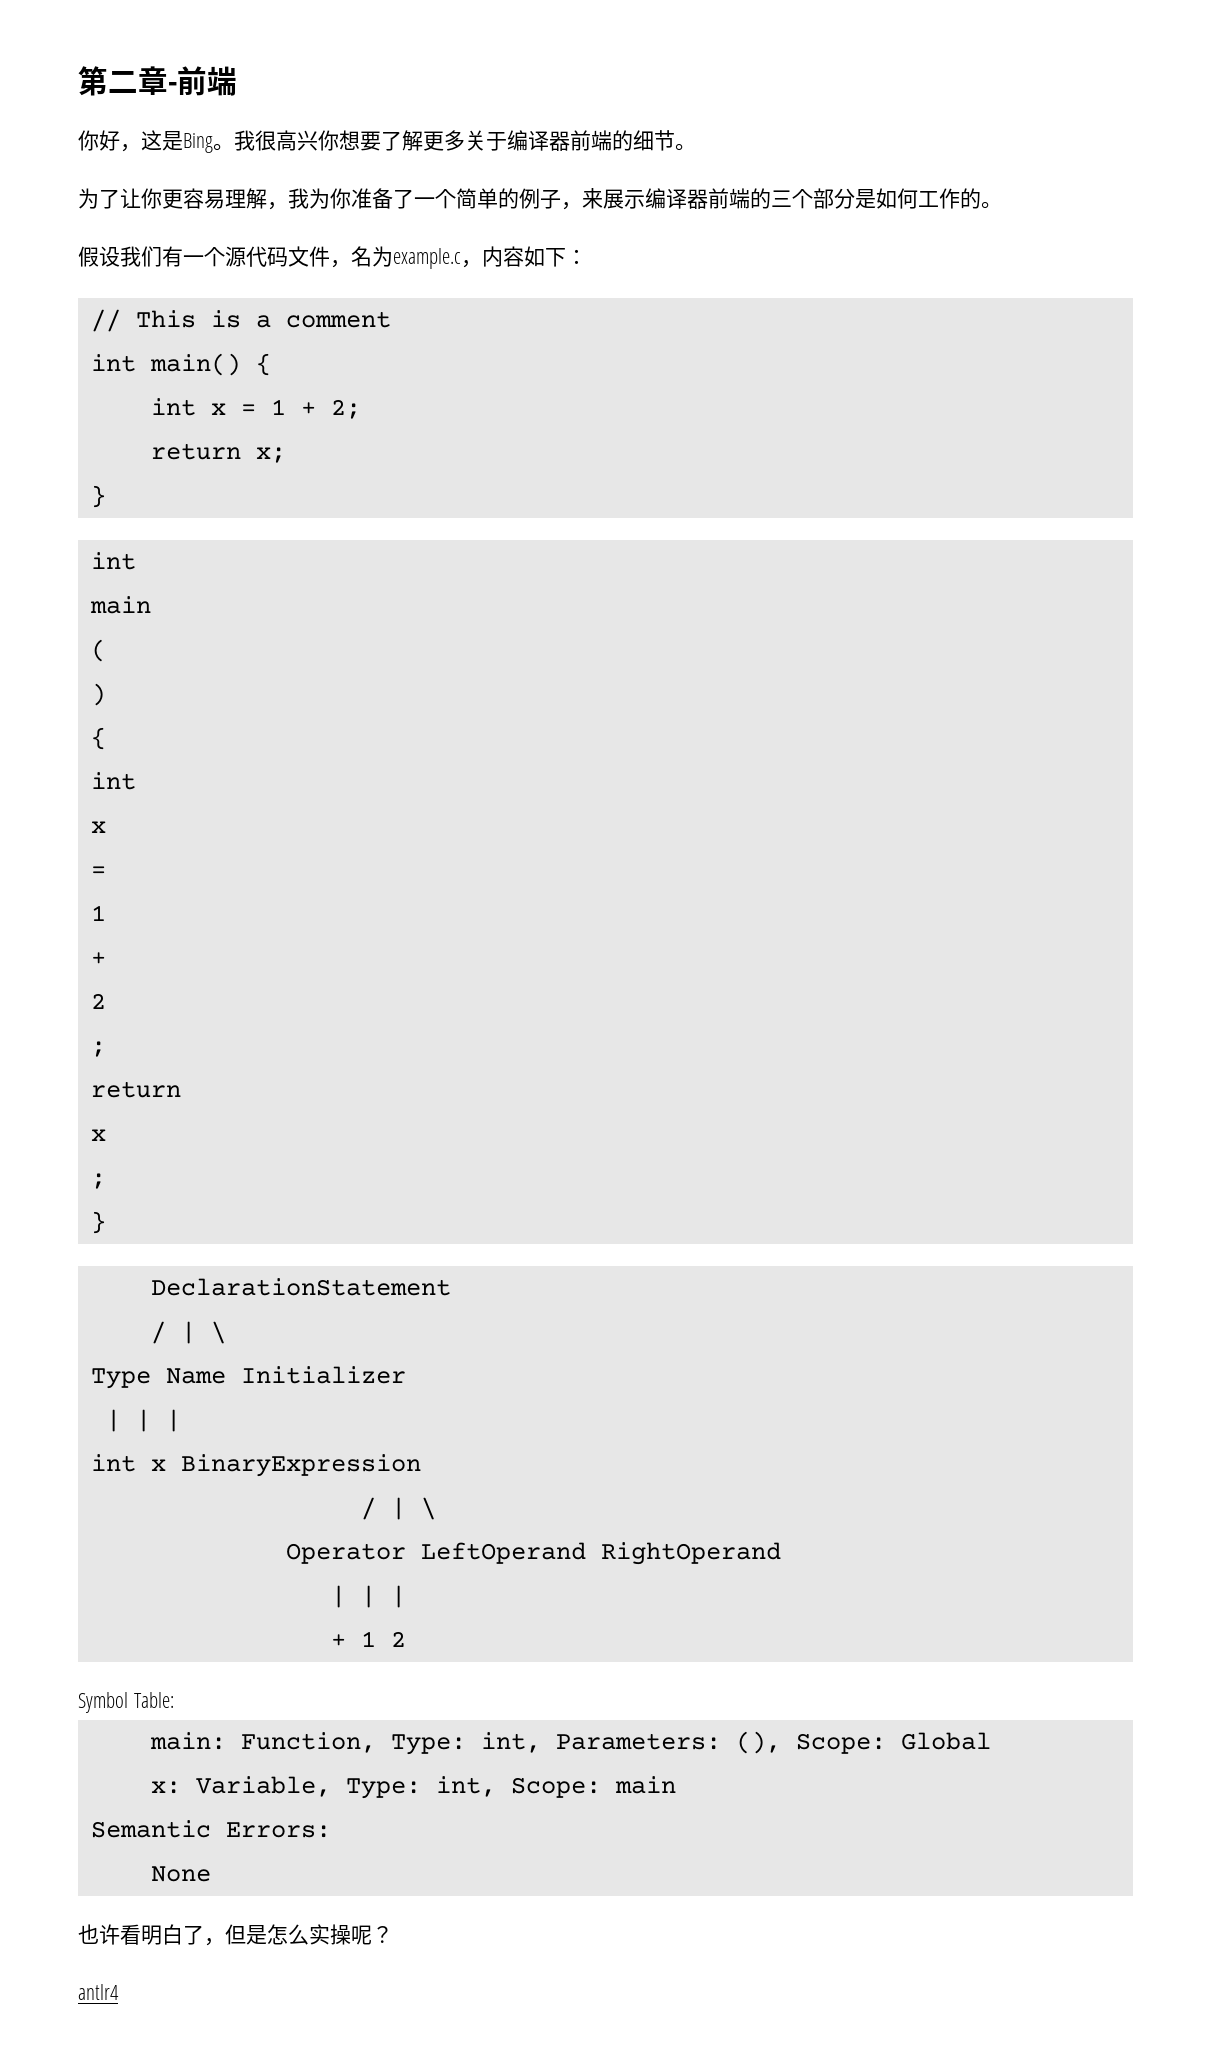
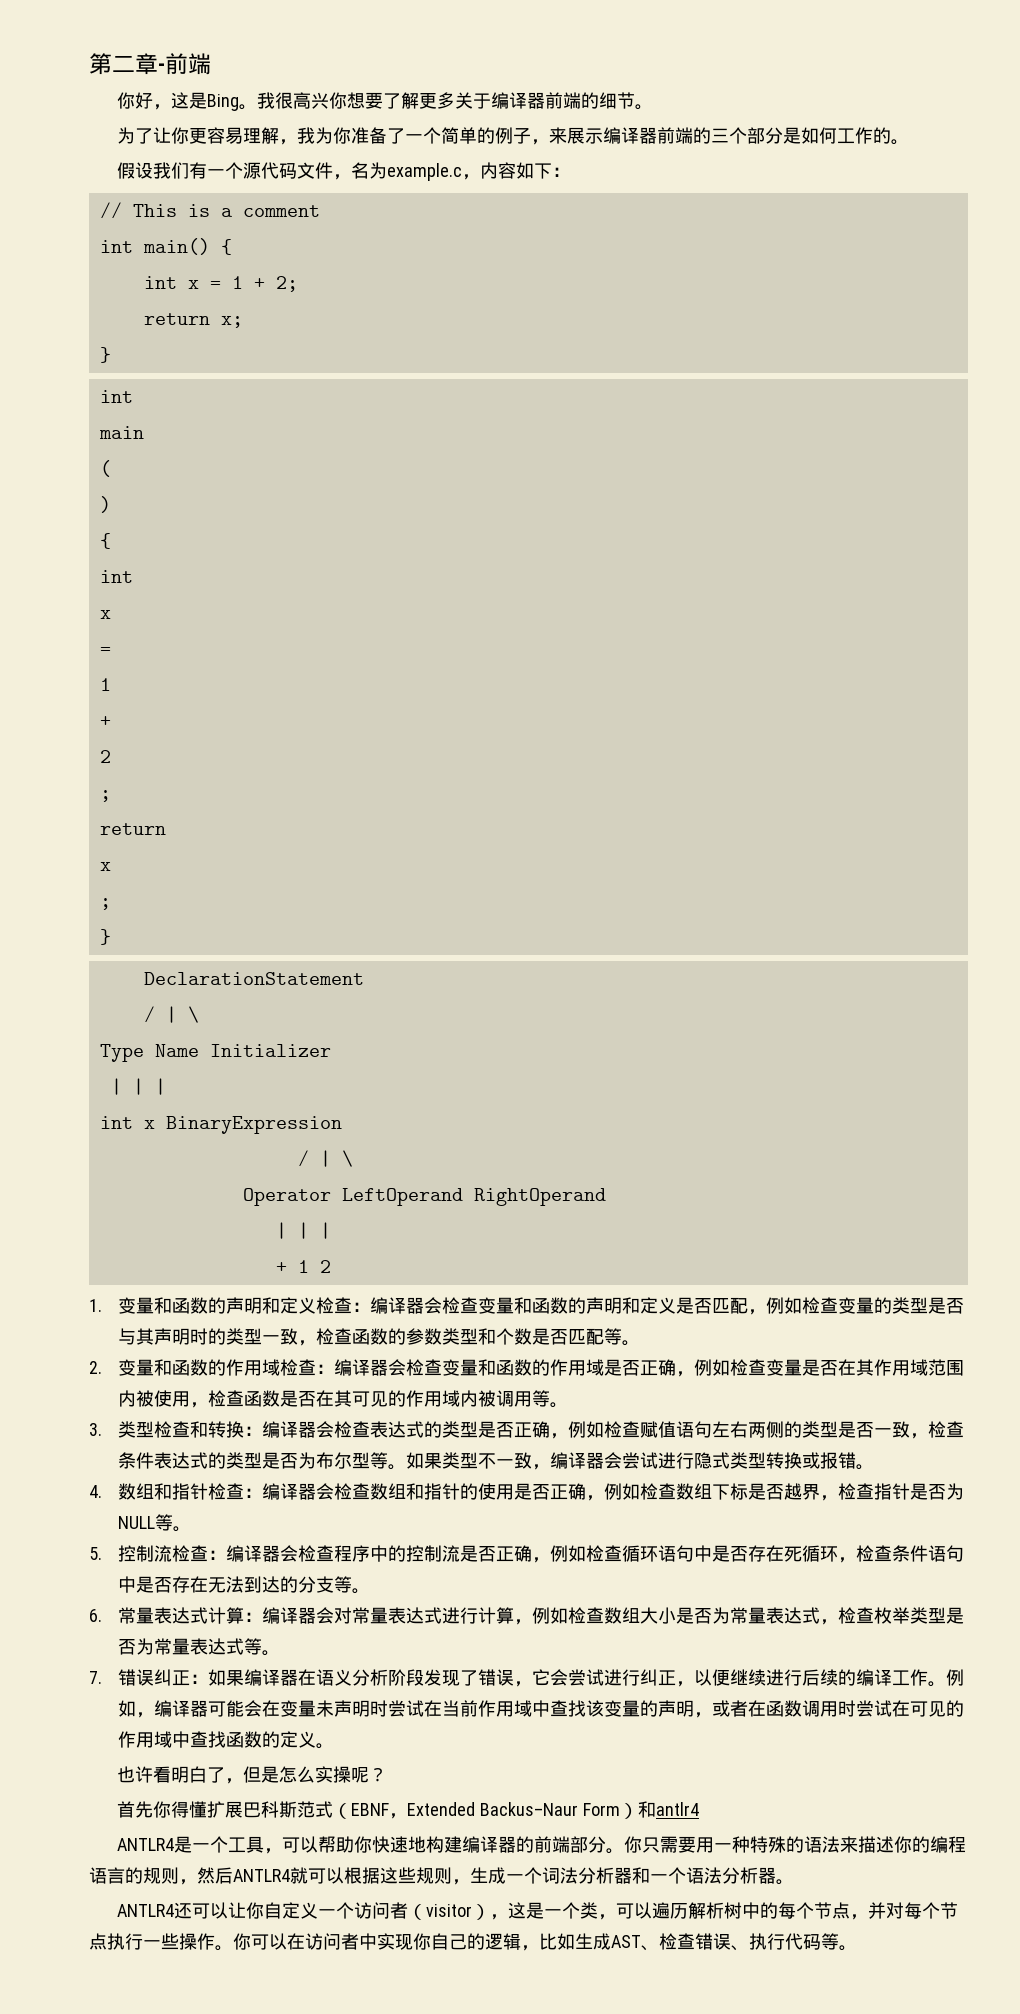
- Symbol Table:
- main: Function, Type: int, Parameters: (), Scope: Global
- x: Variable, Type: int, Scope: main
- Semantic Errors:
- None
+ 1.变量和函数的声明和定义检查：编译器会检查变量和函数的声明和定义是否匹配，例如检查变量的类型是否与其声明时的类型一致，检查函数的参数类型和个数是否匹配等。
+ 2.变量和函数的作用域检查：编译器会检查变量和函数的作用域是否正确，例如检查变量是否在其作用域范围内被使用，检查函数是否在其可见的作用域内被调用等。
+ 3.类型检查和转换：编译器会检查表达式的类型是否正确，例如检查赋值语句左右两侧的类型是否一致，检查条件表达式的类型是否为布尔型等。如果类型不一致，编译器会尝试进行隐式类型转换或报错。
+ 4.数组和指针检查：编译器会检查数组和指针的使用是否正确，例如检查数组下标是否越界，检查指针是否为NULL等。
+ 5.控制流检查：编译器会检查程序中的控制流是否正确，例如检查循环语句中是否存在死循环，检查条件语句中是否存在无法到达的分支等。
+ 6.常量表达式计算：编译器会对常量表达式进行计算，例如检查数组大小是否为常量表达式，检查枚举类型是否为常量表达式等。
+ 7.错误纠正：如果编译器在语义分析阶段发现了错误，它会尝试进行纠正，以便继续进行后续的编译工作。例如，编译器可能会在变量未声明时尝试在当前作用域中查找该变量的声明，或者在函数调用时尝试在可见的作用域中查找函数的定义。
- antlr4
+ 首先你得懂扩展巴科斯范式（EBNF，Extended Backus–Naur Form）和antlr4
+ ANTLR4是一个工具，可以帮助你快速地构建编译器的前端部分。你只需要用一种特殊的语法来描述你的编程语言的规则，然后ANTLR4就可以根据这些规则，生成一个词法分析器和一个语法分析器。
+ ANTLR4还可以让你自定义一个访问者（visitor），这是一个类，可以遍历解析树中的每个节点，并对每个节点执行一些操作。你可以在访问者中实现你自己的逻辑，比如生成AST、检查错误、执行代码等。

